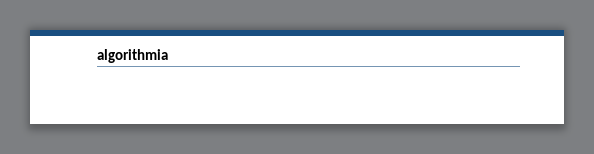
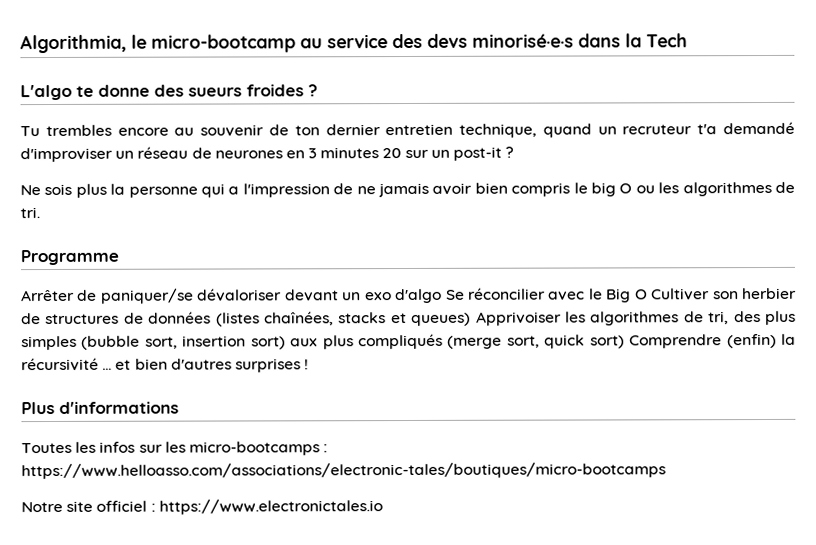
- algorithmia
+ Algorithmia, le micro-bootcamp au service des devs minorisé·e·s dans la Tech
+ L'algo te donne des sueurs froides ?
+ Tu trembles encore au souvenir de ton dernier entretien technique, quand un recruteur t'a demandé d'improviser un réseau de neurones en 3 minutes 20 sur un post-it ?
+ Ne sois plus la personne qui a l'impression de ne jamais avoir bien compris le big O ou les algorithmes de tri.
+ Programme
+ Arrêter de paniquer/se dévaloriser devant un exo d'algo Se réconcilier avec le Big O Cultiver son herbier de structures de données (listes chaînées, stacks et queues) Apprivoiser les algorithmes de tri, des plus simples (bubble sort, insertion sort) aux plus compliqués (merge sort, quick sort) Comprendre (enfin) la récursivité … et bien d'autres surprises !
+ Plus d'informations
+ Toutes les infos sur les micro-bootcamps : https://www.helloasso.com/associations/electronic-tales/boutiques/micro-bootcamps
+ Notre site officiel : https://www.electronictales.io

